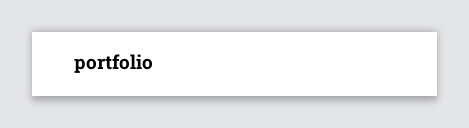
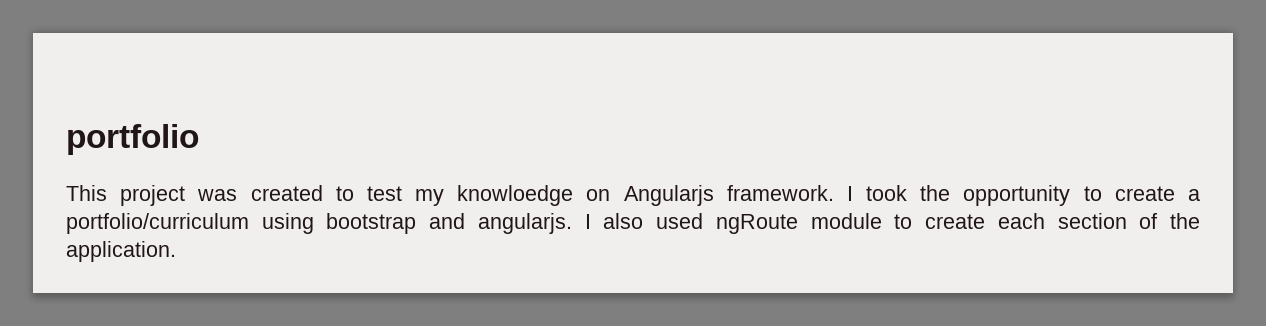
+ This project was created to test my knowloedge on Angularjs framework. I took the opportunity to create a portfolio/curriculum using bootstrap and angularjs. I also used ngRoute module to create each section of the application.

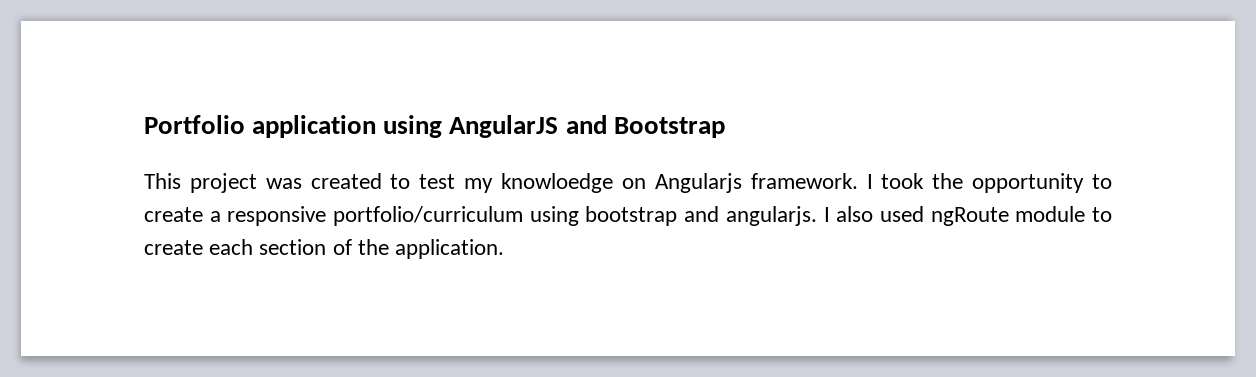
- portfolio
+ Portfolio application using AngularJS and Bootstrap
- I took the opportunity to create a portfolio/curriculum using bootstrap and angularjs.
+ I took the opportunity to create a responsive portfolio/curriculum using bootstrap and angularjs.

